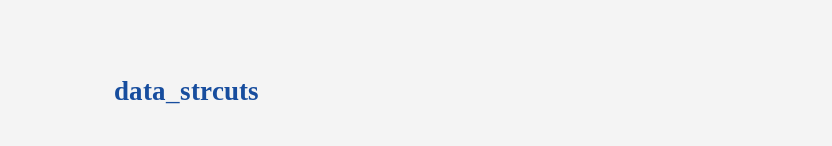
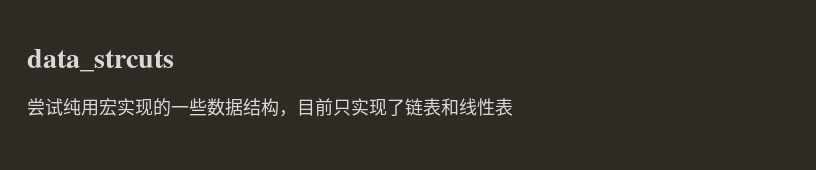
+ 尝试纯用宏实现的一些数据结构，目前只实现了链表和线性表

